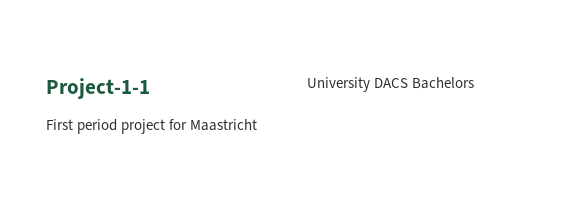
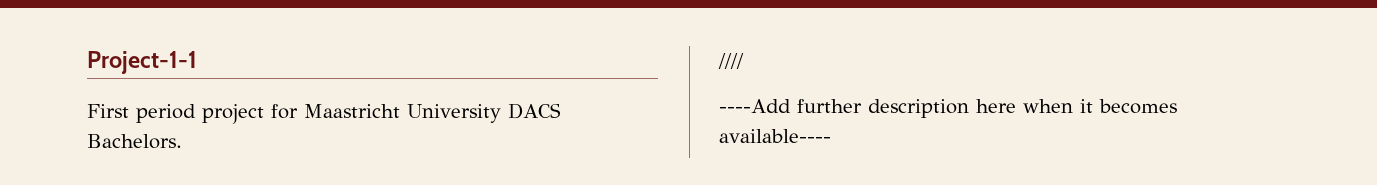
- First period project for Maastricht University DACS Bachelors
+ First period project for Maastricht University DACS Bachelors.
+ ////
+ ----Add further description here when it becomes available----

